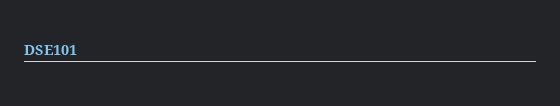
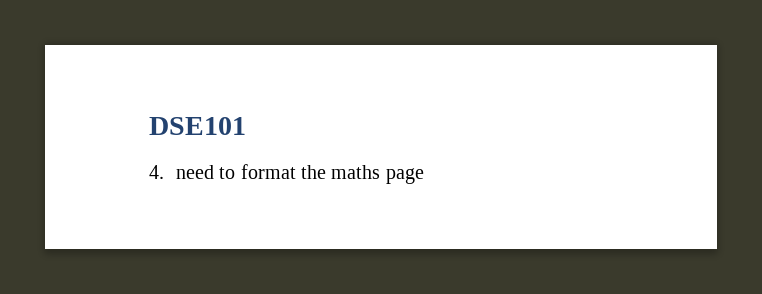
+ 4. need to format the maths page

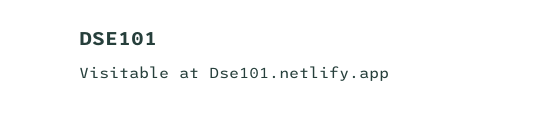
- 4. need to format the maths page
+ Visitable at Dse101.netlify.app

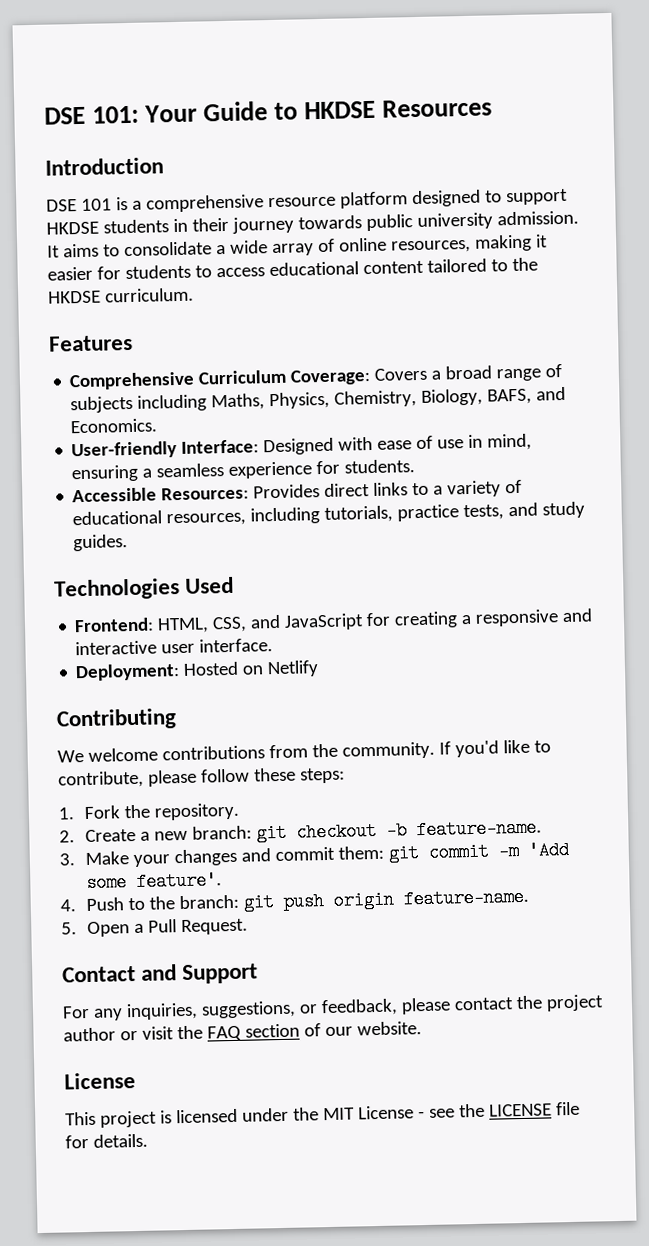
- DSE101
- Visitable at Dse101.netlify.app
+ DSE 101: Your Guide to HKDSE Resources
+ Introduction
+ DSE 101 is a comprehensive resource platform designed to support HKDSE students in their journey towards public university admission. It aims to consolidate a wide array of online resources, making it easier for students to access educational content tailored to the HKDSE curriculum.
+ Features
+ Comprehensive Curriculum Coverage: Covers a broad range of subjects including Maths, Physics, Chemistry, Biology, BAFS, and Economics.
+ User-friendly Interface: Designed with ease of use in mind, ensuring a seamless experience for students.
+ Accessible Resources: Provides direct links to a variety of educational resources, including tutorials, practice tests, and study guides.
+ Technologies Used
+ Frontend: HTML, CSS, and JavaScript for creating a responsive and interactive user interface.
+ Deployment: Hosted on Netlify
+ Contributing
+ We welcome contributions from the community. If you'd like to contribute, please follow these steps:
+ 1. Fork the repository.
+ 2. Create a new branch: git checkout -b feature-name.
+ 3. Make your changes and commit them: git commit -m 'Add some feature'.
+ 4. Push to the branch: git push origin feature-name.
+ 5. Open a Pull Request.
+ Contact and Support
+ For any inquiries, suggestions, or feedback, please contact the project author or visit the FAQ section of our website.
+ License
+ This project is licensed under the MIT License - see the LICENSE file for details.

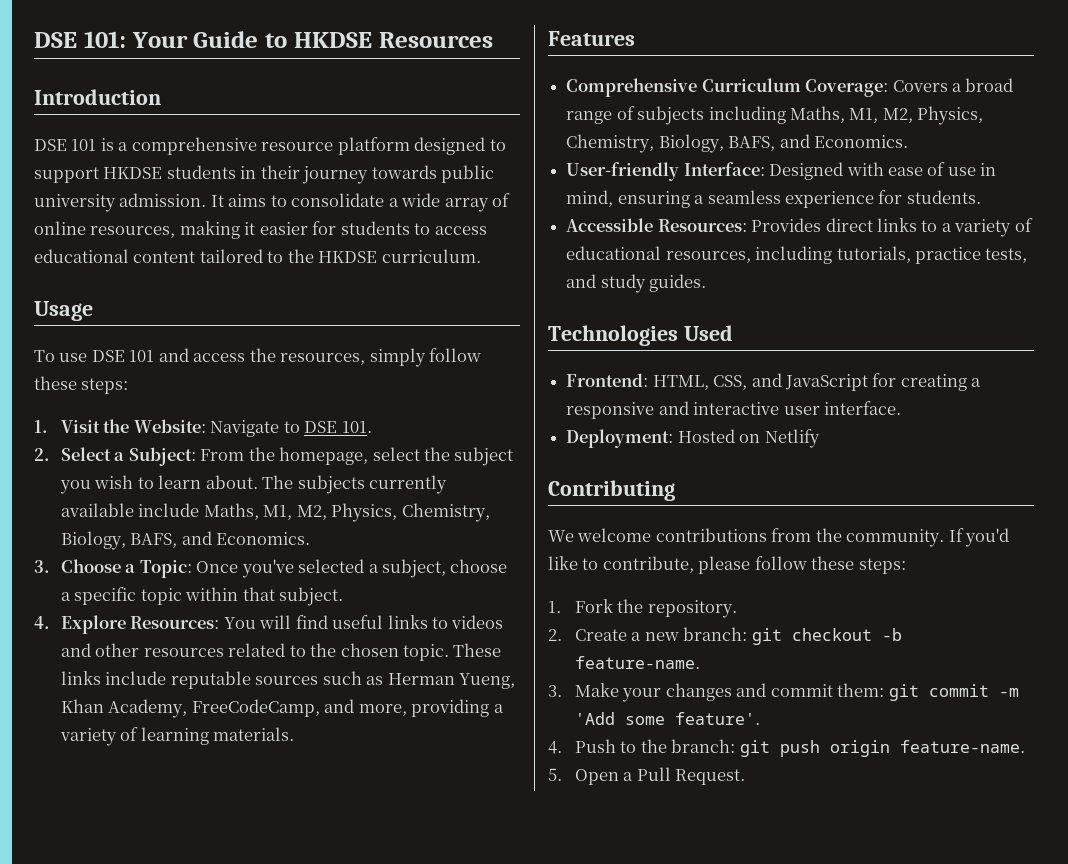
+ Usage
+ To use DSE 101 and access the resources, simply follow these steps:
+ 1. Visit the Website: Navigate to DSE 101.
+ 2. Select a Subject: From the homepage, select the subject you wish to learn about. The subjects currently available include Maths, M1, M2, Physics, Chemistry, Biology, BAFS, and Economics.
+ 3. Choose a Topic: Once you've selected a subject, choose a specific topic within that subject.
+ 4. Explore Resources: You will find useful links to videos and other resources related to the chosen topic. These links include reputable sources such as Herman Yueng, Khan Academy, FreeCodeCamp, and more, providing a variety of learning materials.
- Comprehensive Curriculum Coverage: Covers a broad range of subjects including Maths, Physics, Chemistry, Biology, BAFS, and Economics.
+ Comprehensive Curriculum Coverage: Covers a broad range of subjects including Maths, M1, M2, Physics, Chemistry, Biology, BAFS, and Economics.
- Contact and Support
- For any inquiries, suggestions, or feedback, please contact the project author or visit the FAQ section of our website.
- License
- This project is licensed under the MIT License - see the LICENSE file for details.

